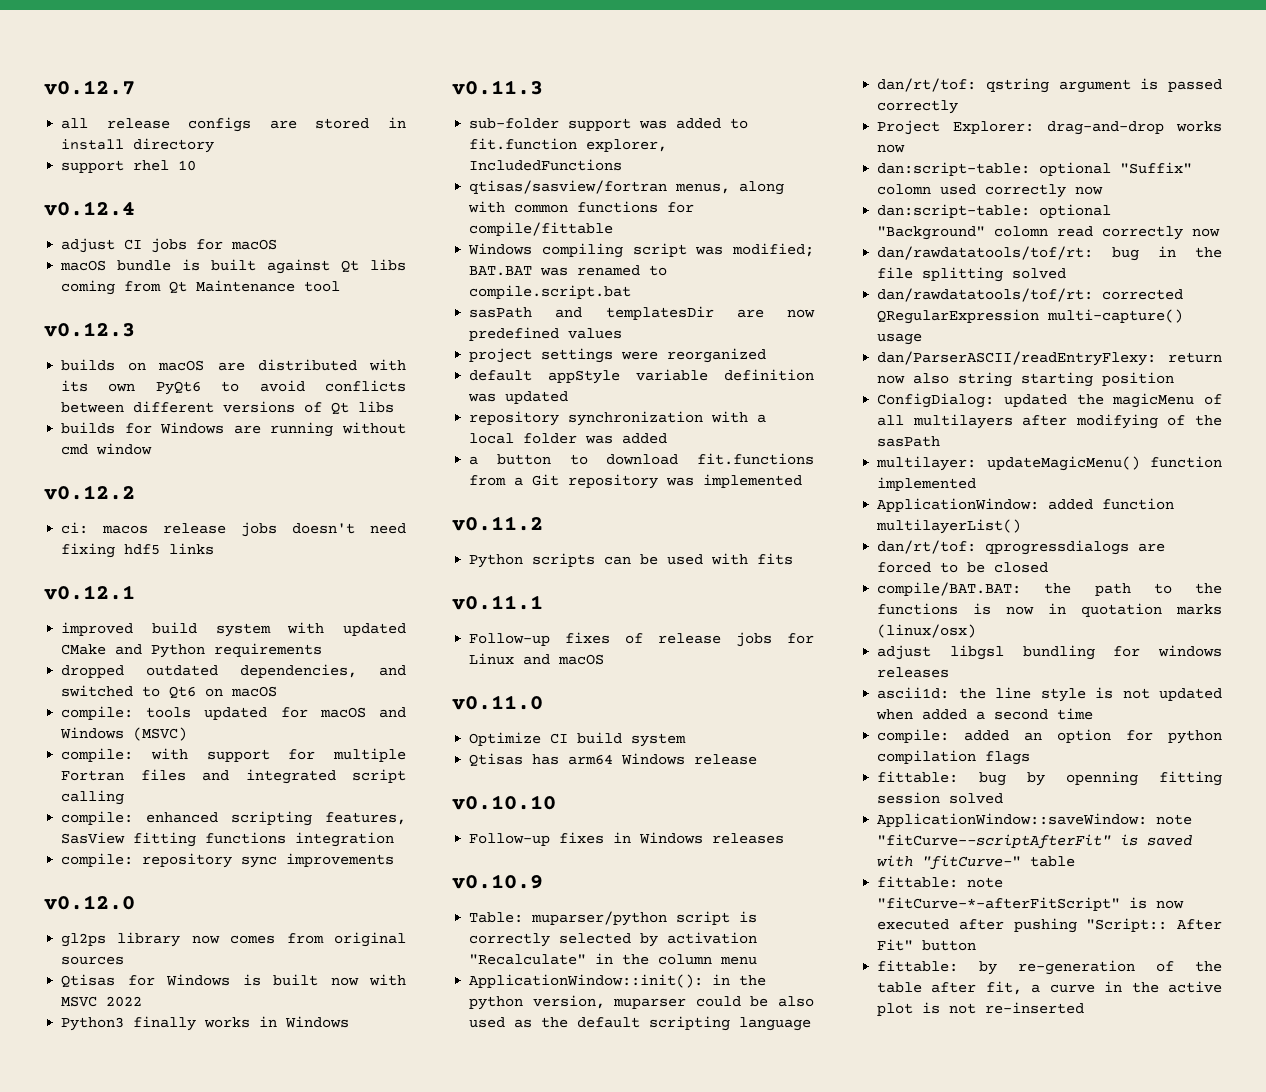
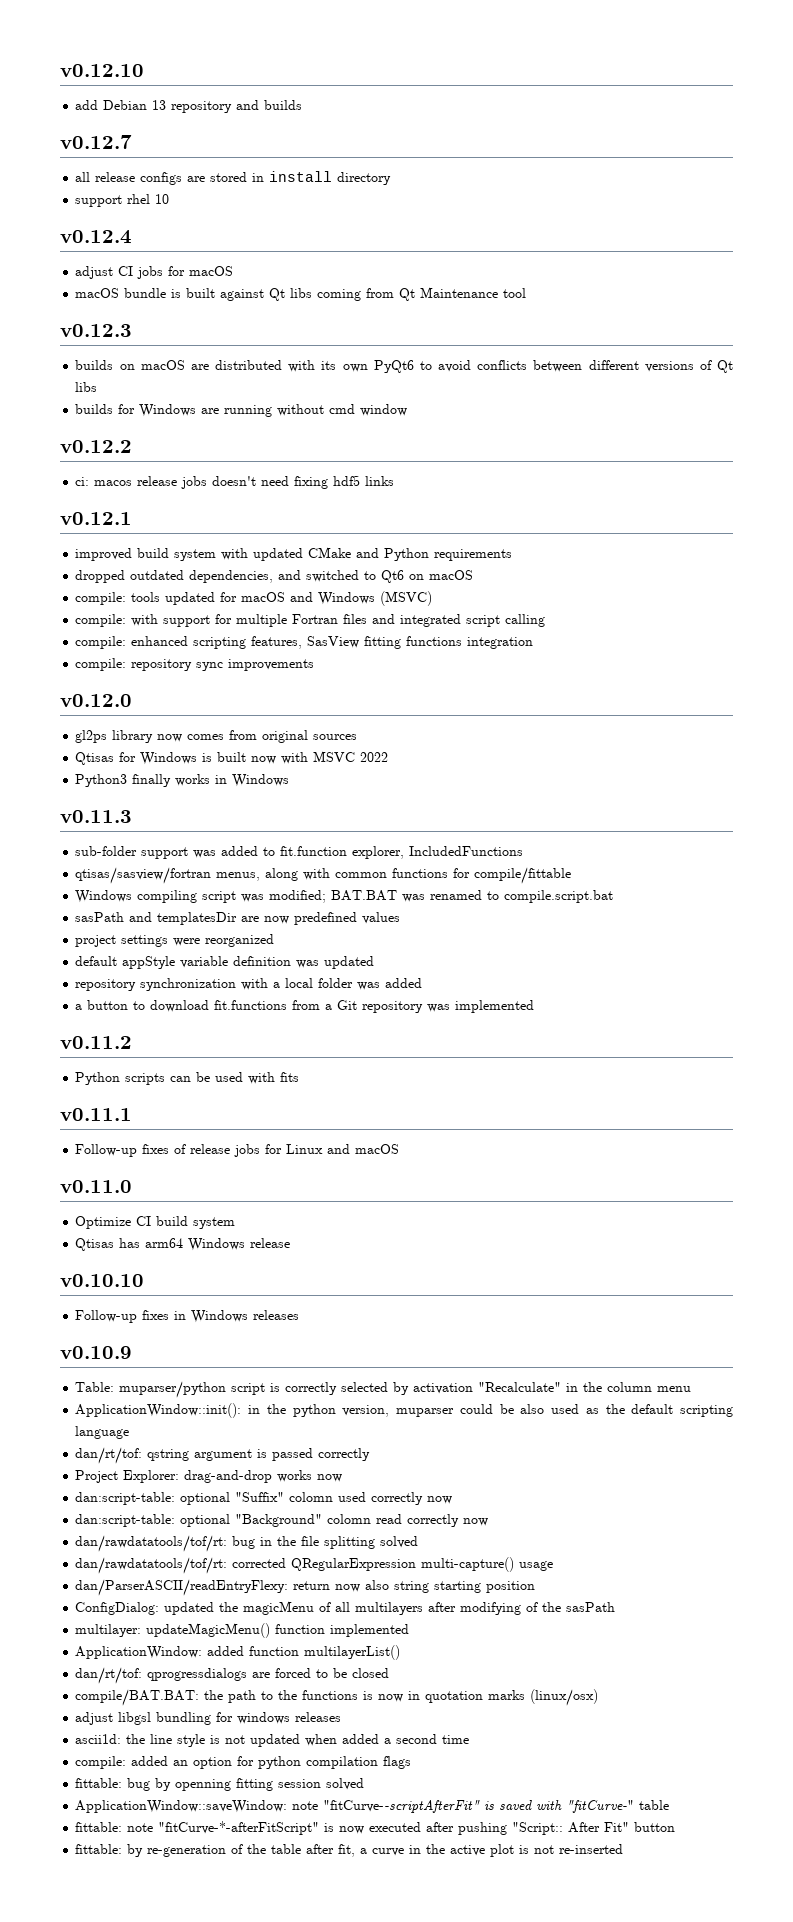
+ v0.12.10
+ add Debian 13 repository and builds

